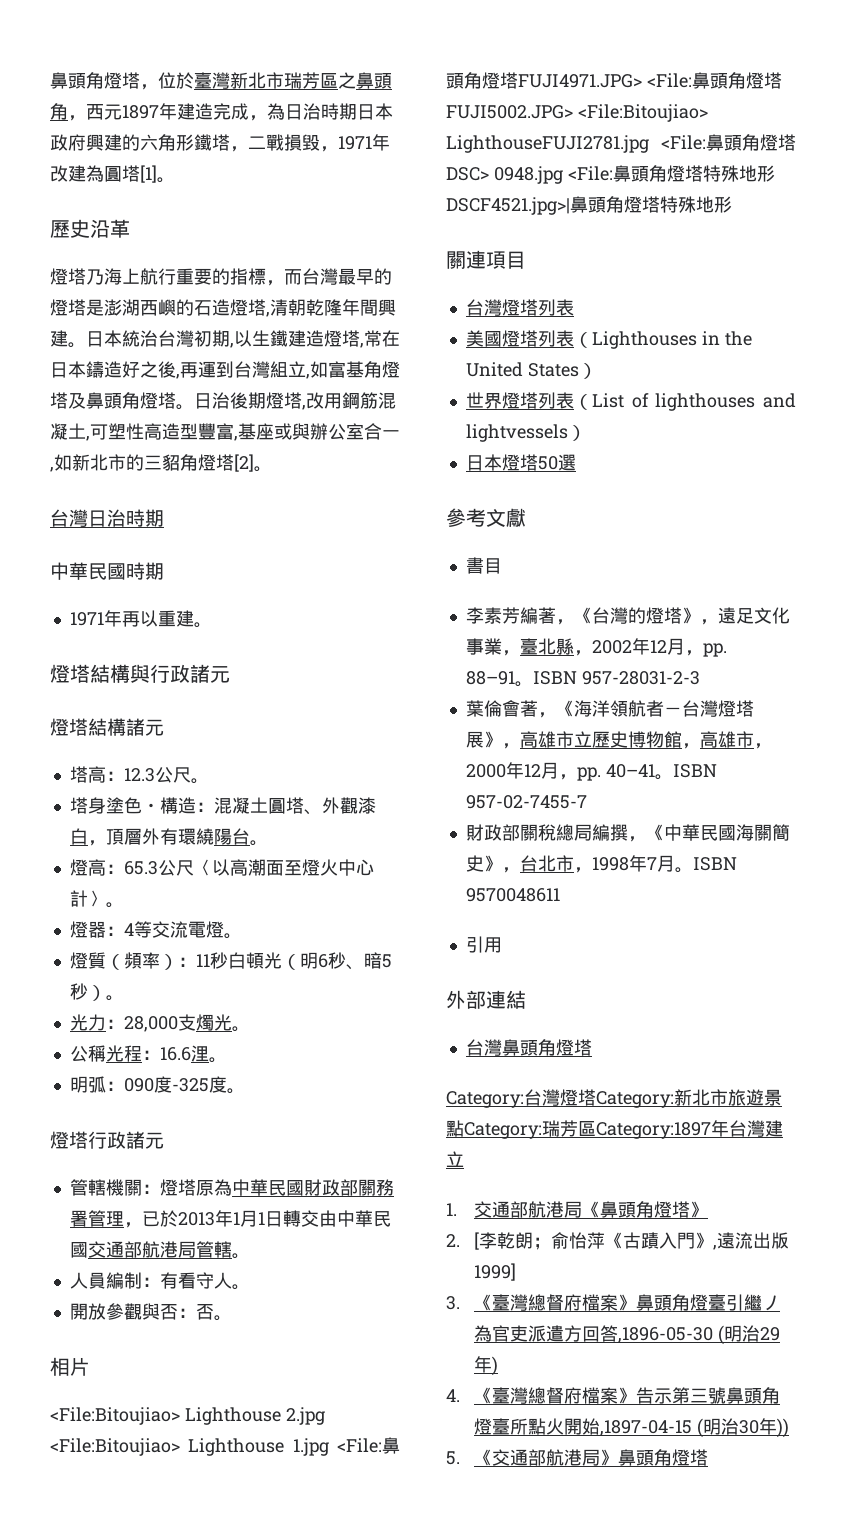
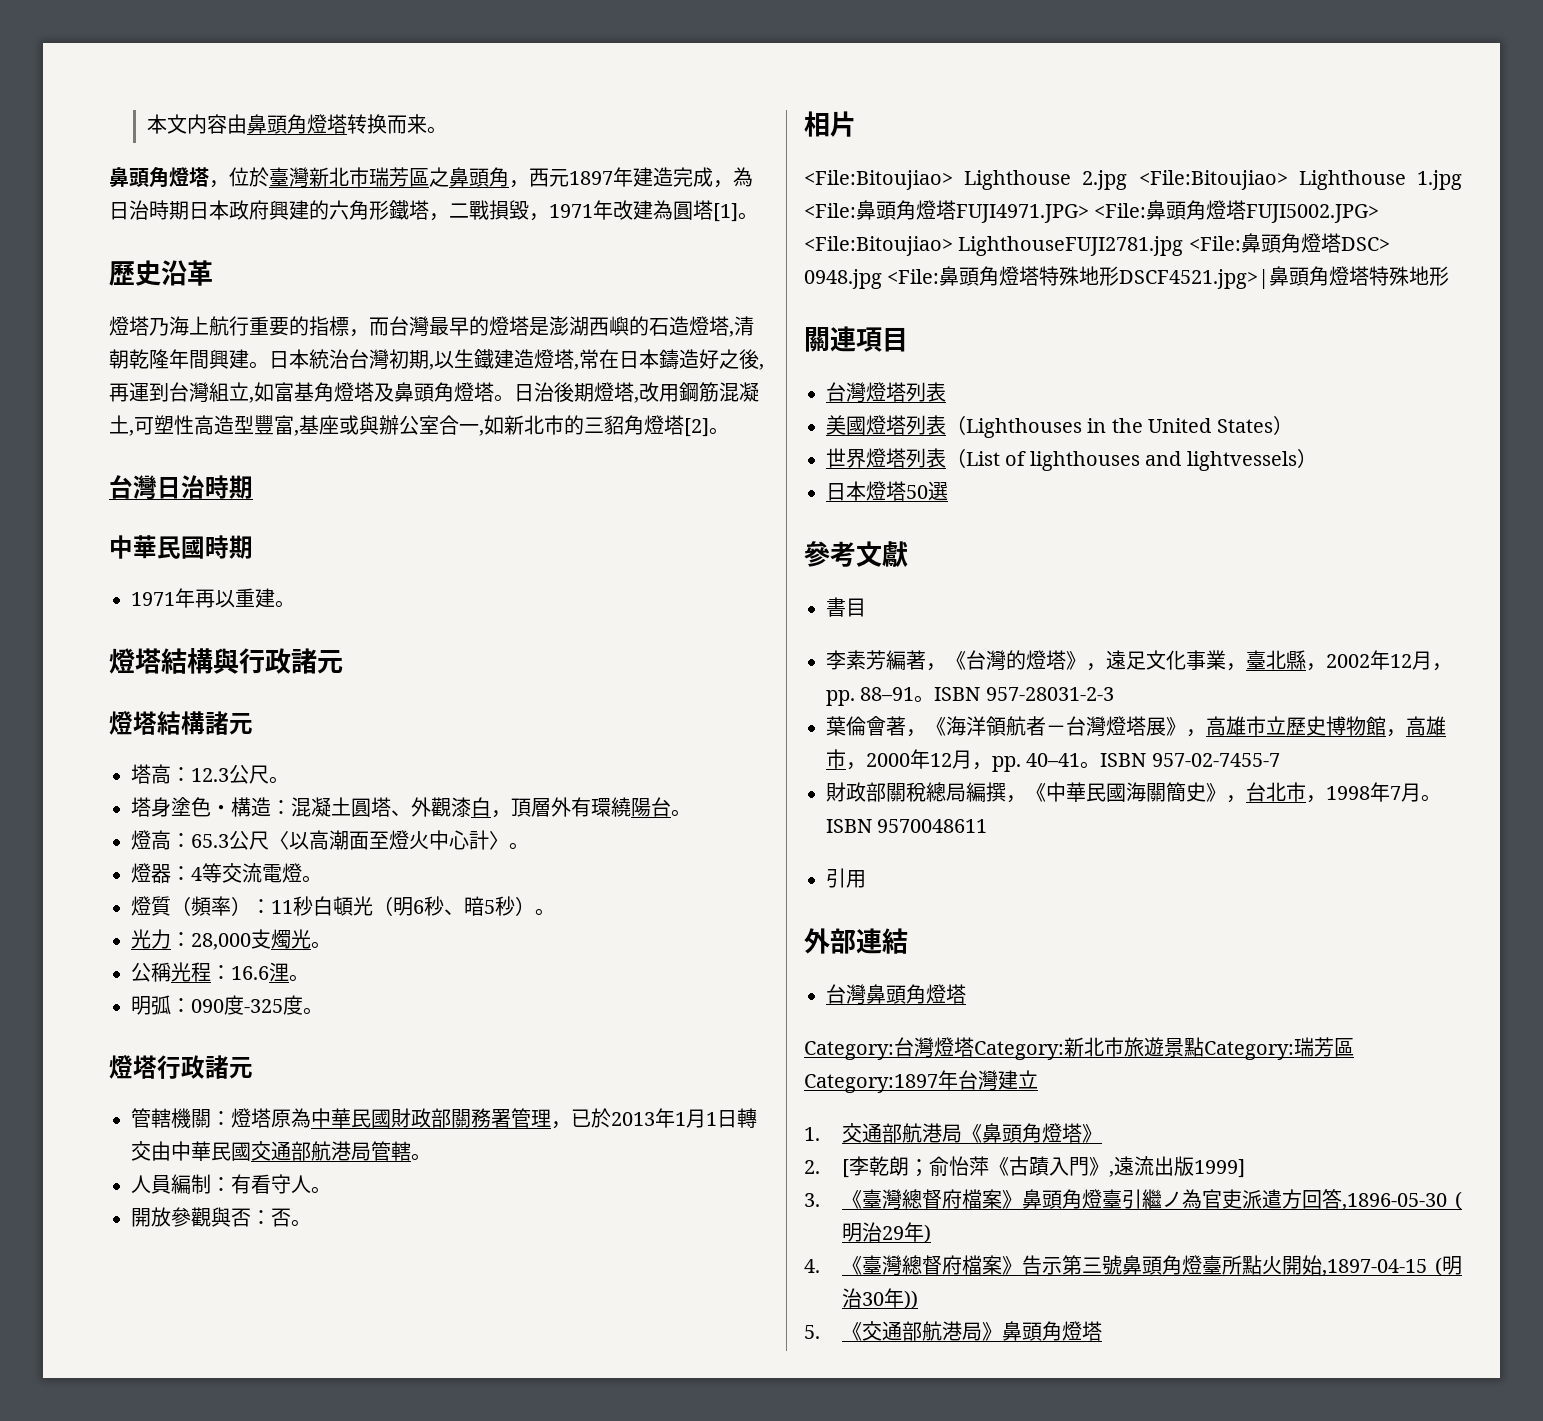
+ 本文内容由鼻頭角燈塔转换而来。

